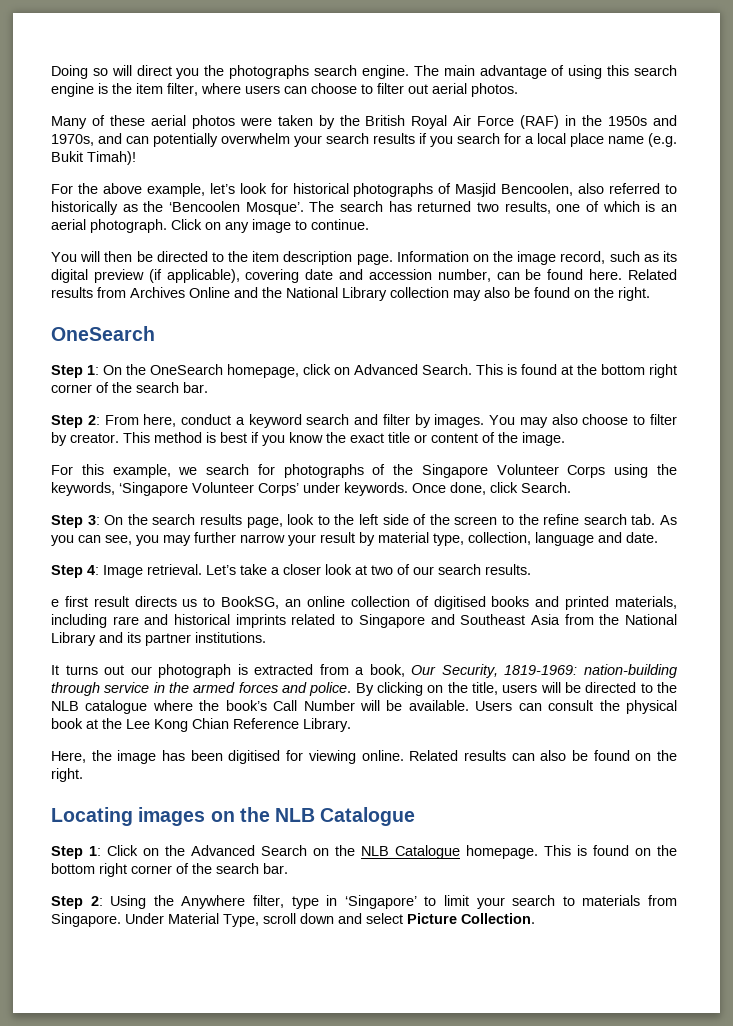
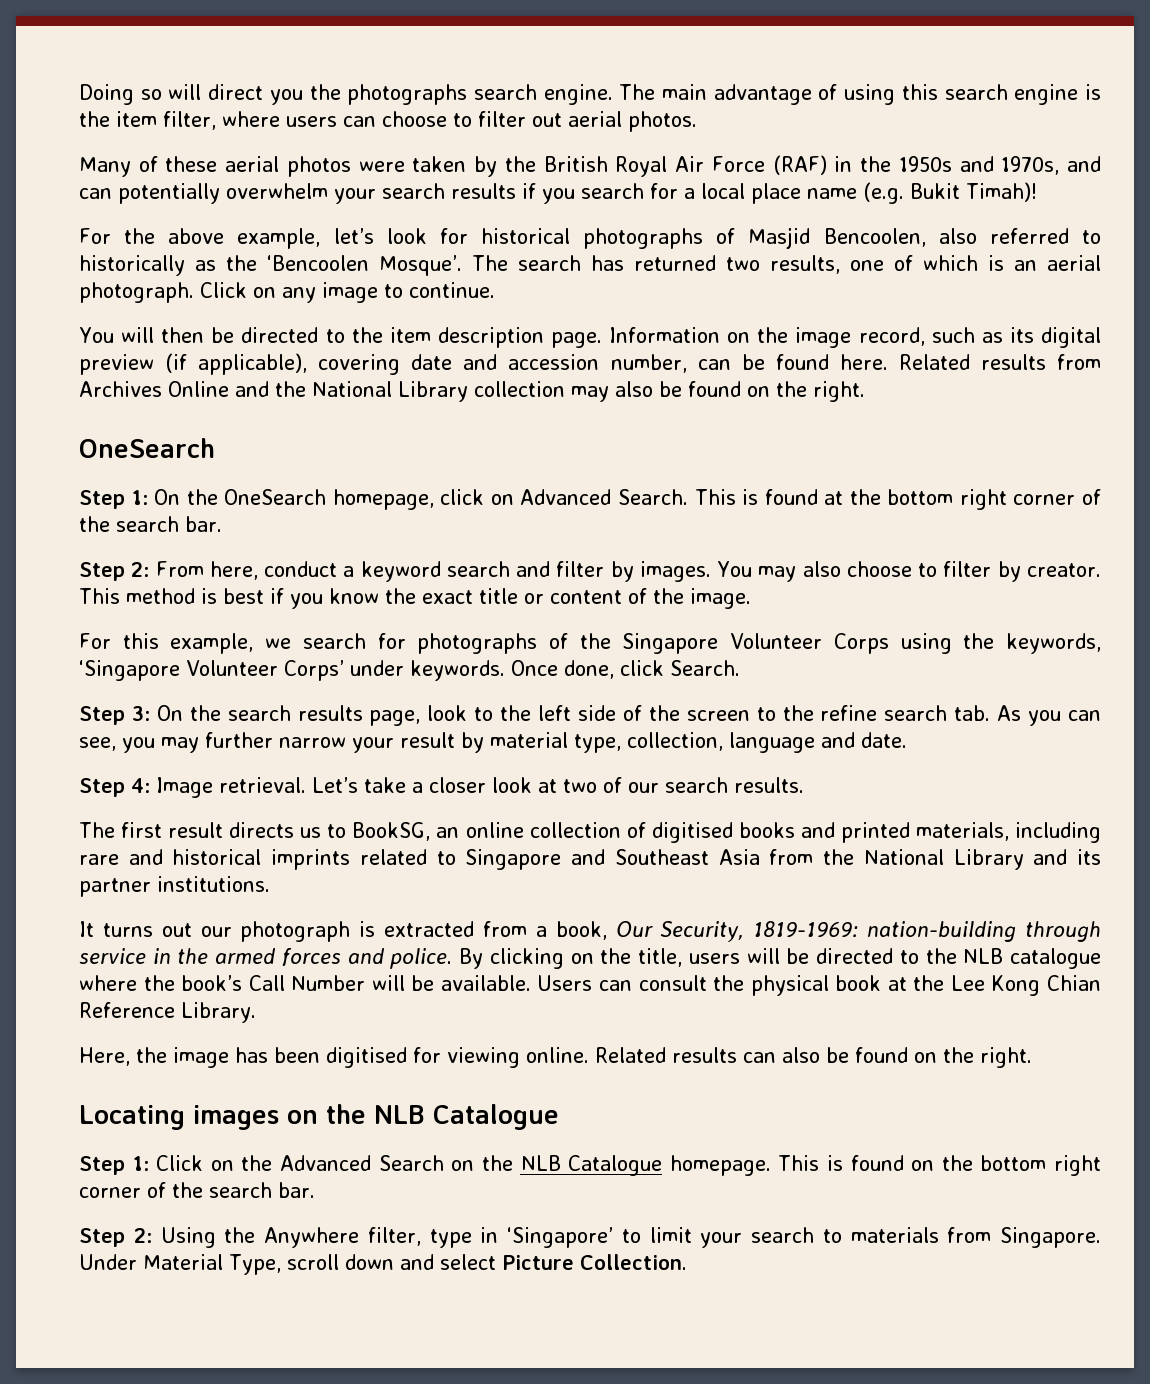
- e first result directs us to BookSG, an online collection of digitised books and printed materials, including rare and historical imprints related to Singapore and Southeast Asia from the National Library and its partner institutions.
+ The first result directs us to BookSG, an online collection of digitised books and printed materials, including rare and historical imprints related to Singapore and Southeast Asia from the National Library and its partner institutions.

